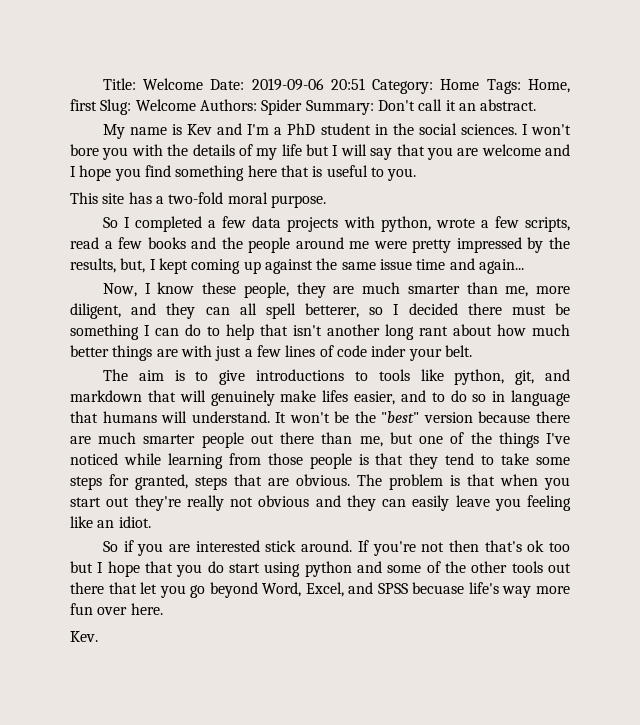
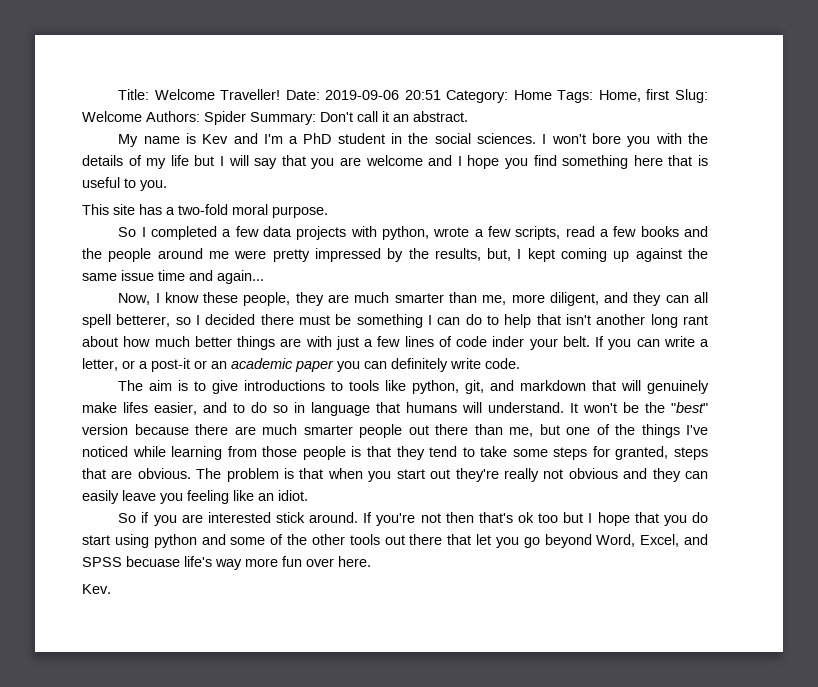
- Title: Welcome Date: 2019-09-06 20:51 Category: Home Tags: Home, first Slug: Welcome Authors: Spider Summary: Don't call it an abstract.
+ Title: Welcome Traveller! Date: 2019-09-06 20:51 Category: Home Tags: Home, first Slug: Welcome Authors: Spider Summary: Don't call it an abstract.
+ If you can write a letter, or a post-it or an academic paper you can definitely write code.

